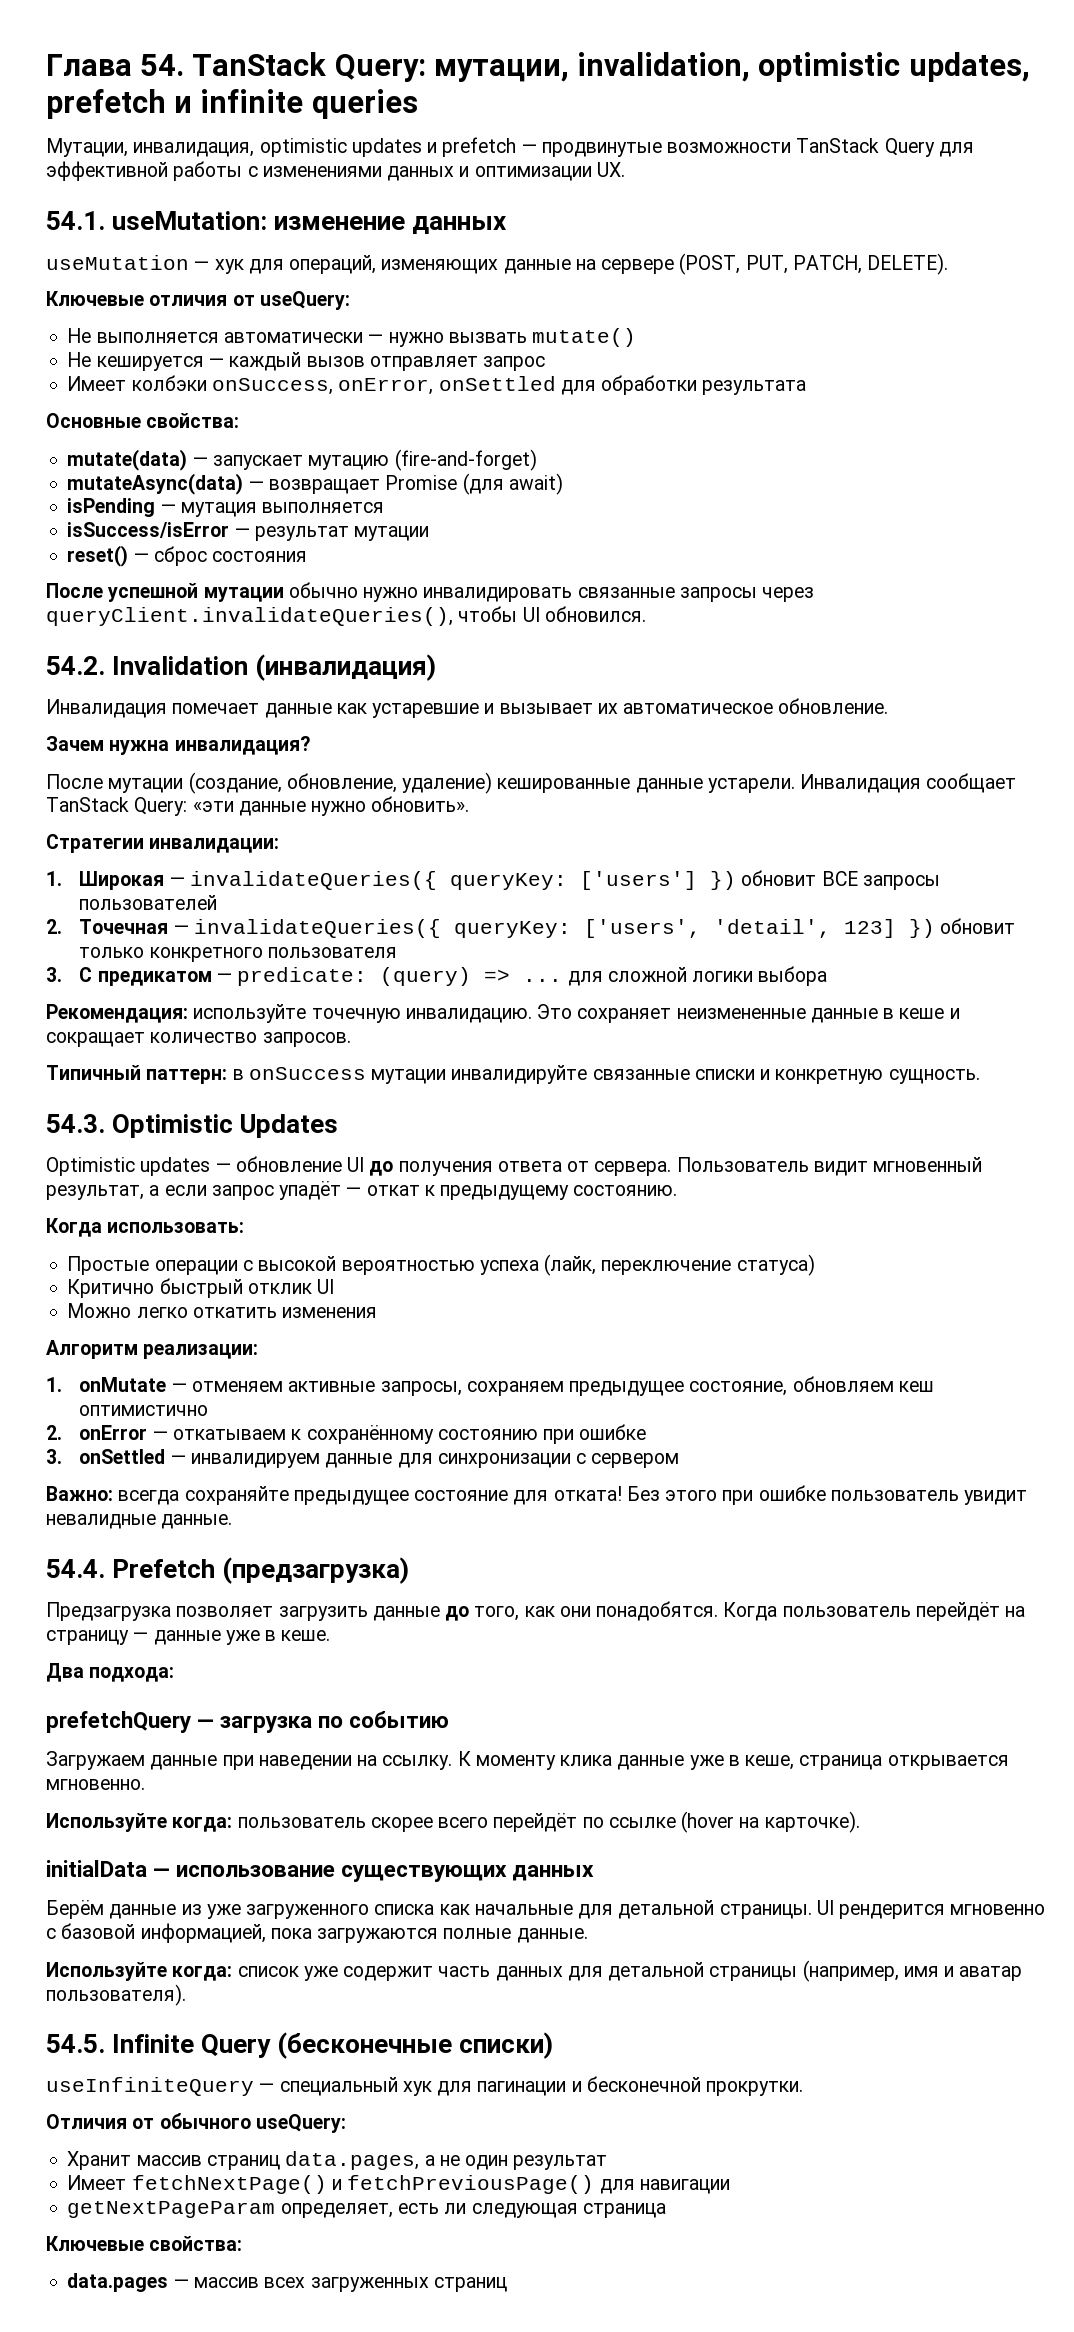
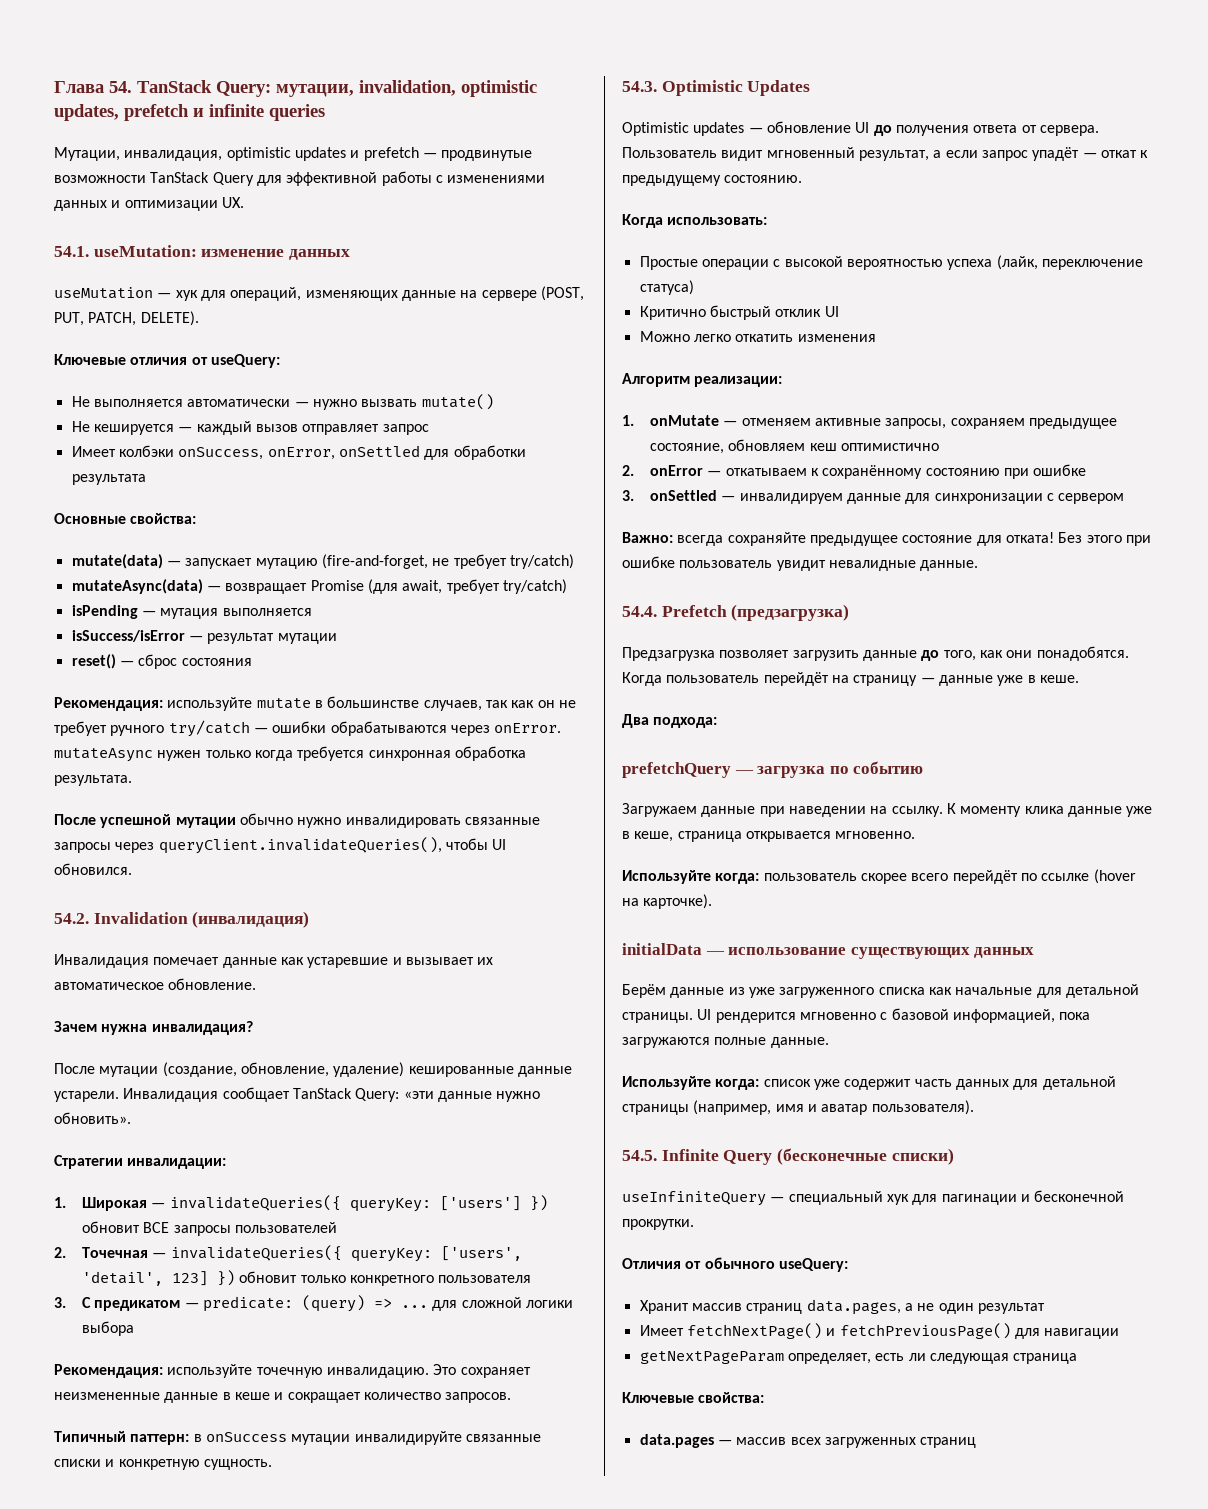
- mutate(data) — запускает мутацию (fire-and-forget)
+ mutate(data) — запускает мутацию (fire-and-forget, не требует try/catch)
- mutateAsync(data) — возвращает Promise (для await)
+ mutateAsync(data) — возвращает Promise (для await, требует try/catch)
+ Рекомендация: используйте mutate в большинстве случаев, так как он не требует ручного try/catch — ошибки обрабатываются через onError. mutateAsync нужен только когда требуется синхронная обработка результата.

